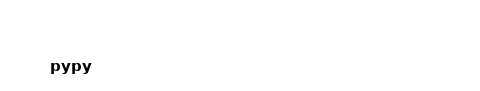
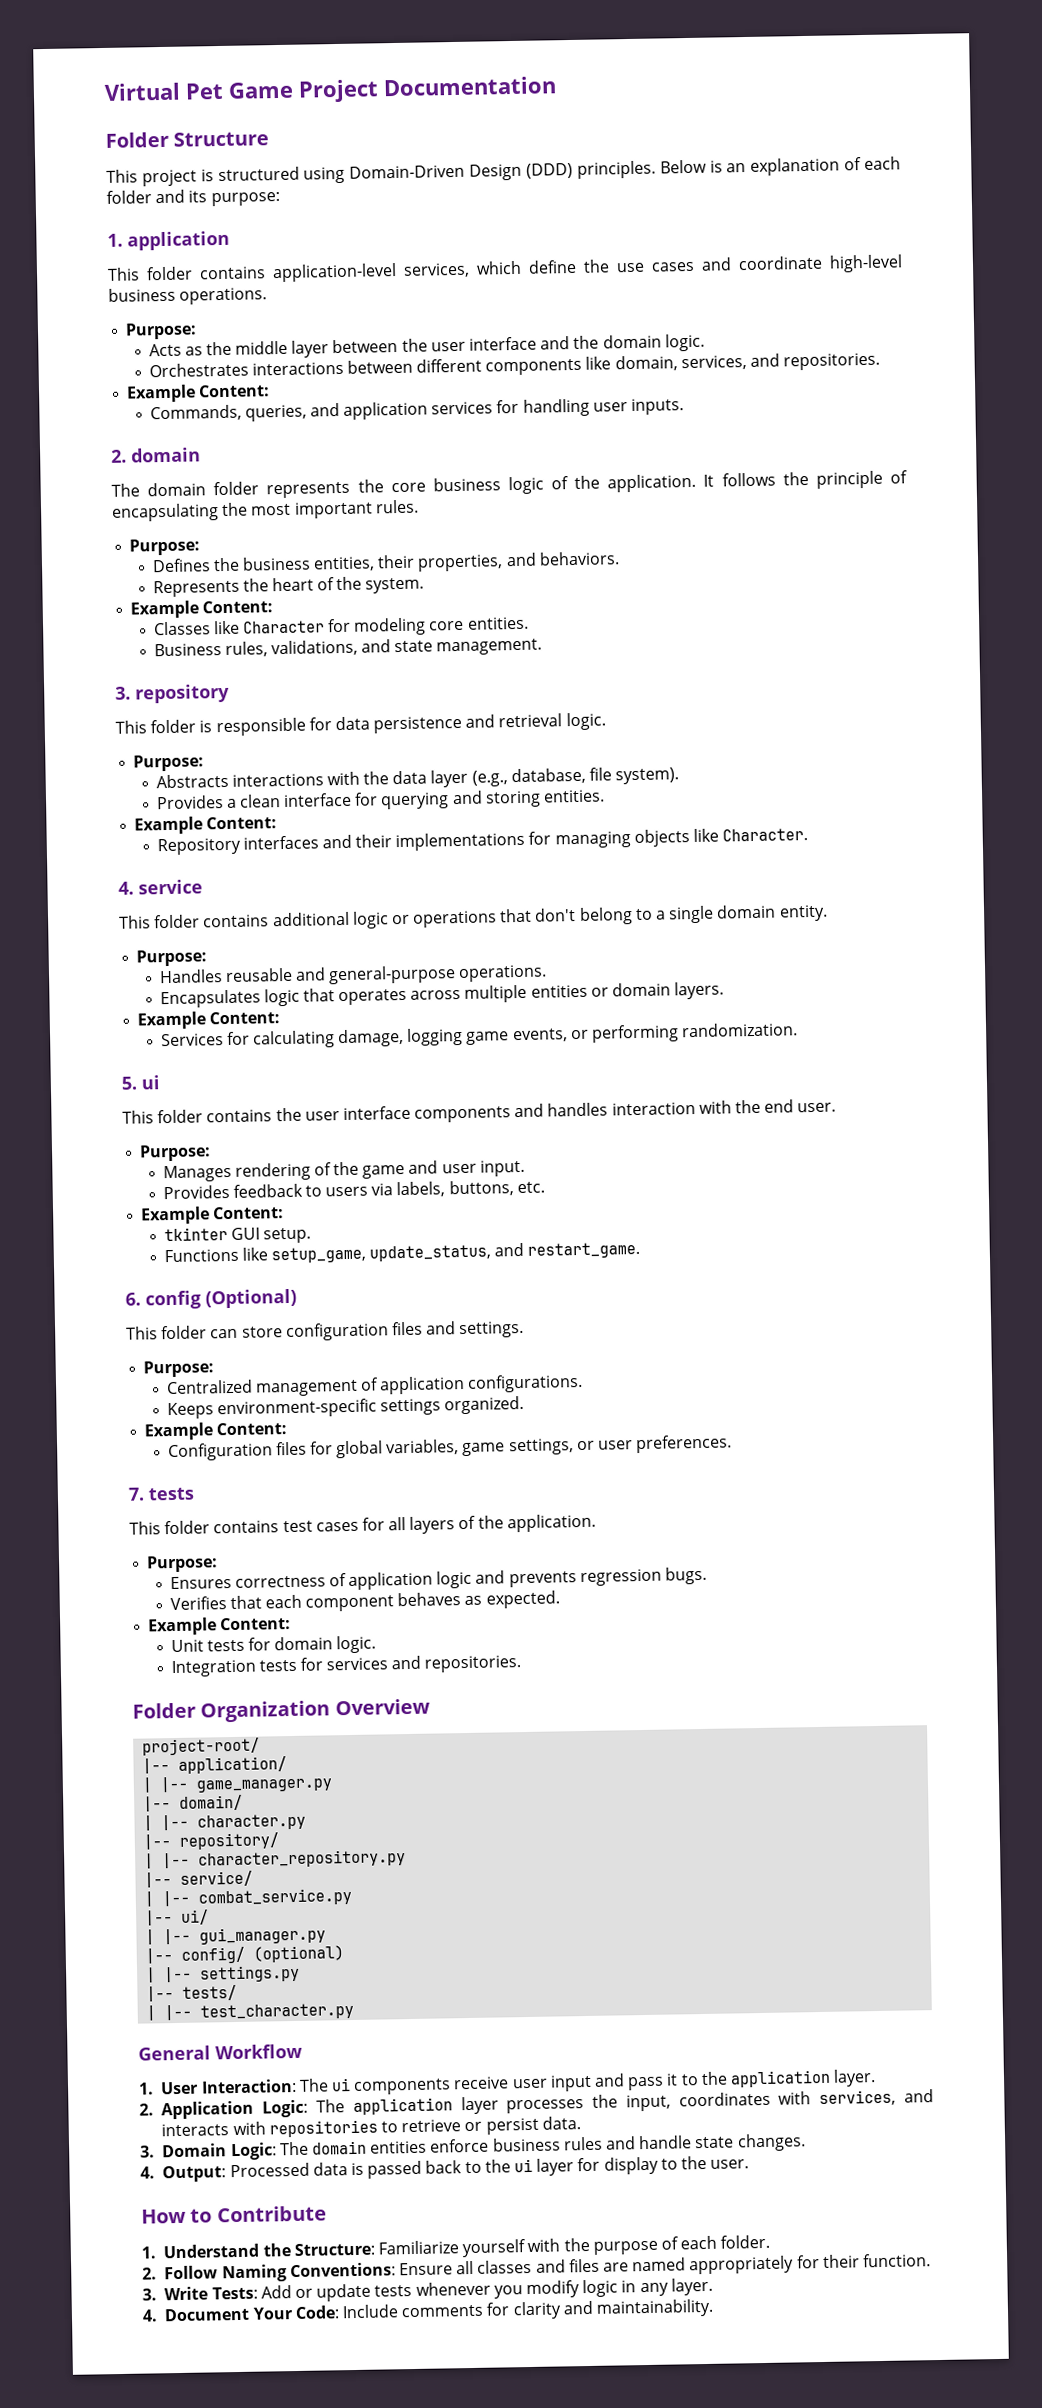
- pypy
+ Virtual Pet Game Project Documentation
+ Folder Structure
+ This project is structured using Domain-Driven Design (DDD) principles. Below is an explanation of each folder and its purpose:
+ 1. application
+ This folder contains application-level services, which define the use cases and coordinate high-level business operations.
+ Purpose:
+ Acts as the middle layer between the user interface and the domain logic.
+ Orchestrates interactions between different components like domain, services, and repositories.
+ Example Content:
+ Commands, queries, and application services for handling user inputs.
+ 2. domain
+ The domain folder represents the core business logic of the application. It follows the principle of encapsulating the most important rules.
+ Purpose:
+ Defines the business entities, their properties, and behaviors.
+ Represents the heart of the system.
+ Example Content:
+ Classes like Character for modeling core entities.
+ Business rules, validations, and state management.
+ 3. repository
+ This folder is responsible for data persistence and retrieval logic.
+ Purpose:
+ Abstracts interactions with the data layer (e.g., database, file system).
+ Provides a clean interface for querying and storing entities.
+ Example Content:
+ Repository interfaces and their implementations for managing objects like Character.
+ 4. service
+ This folder contains additional logic or operations that don't belong to a single domain entity.
+ Purpose:
+ Handles reusable and general-purpose operations.
+ Encapsulates logic that operates across multiple entities or domain layers.
+ Example Content:
+ Services for calculating damage, logging game events, or performing randomization.
+ 5. ui
+ This folder contains the user interface components and handles interaction with the end user.
+ Purpose:
+ Manages rendering of the game and user input.
+ Provides feedback to users via labels, buttons, etc.
+ Example Content:
+ tkinter GUI setup.
+ Functions like setup_game, update_status, and restart_game.
+ 6. config (Optional)
+ This folder can store configuration files and settings.
+ Purpose:
+ Centralized management of application configurations.
+ Keeps environment-specific settings organized.
+ Example Content:
+ Configuration files for global variables, game settings, or user preferences.
+ 7. tests
+ This folder contains test cases for all layers of the application.
+ Purpose:
+ Ensures correctness of application logic and prevents regression bugs.
+ Verifies that each component behaves as expected.
+ Example Content:
+ Unit tests for domain logic.
+ Integration tests for services and repositories.
+ Folder Organization Overview
+ project-root/
+ |-- application/
+ | |-- game_manager.py
+ |-- domain/
+ | |-- character.py
+ |-- repository/
+ | |-- character_repository.py
+ |-- service/
+ | |-- combat_service.py
+ |-- ui/
+ | |-- gui_manager.py
+ |-- config/ (optional)
+ | |-- settings.py
+ |-- tests/
+ | |-- test_character.py
+ General Workflow
+ 1. User Interaction: The ui components receive user input and pass it to the application layer.
+ 2. Application Logic: The application layer processes the input, coordinates with services, and interacts with repositories to retrieve or persist data.
+ 3. Domain Logic: The domain entities enforce business rules and handle state changes.
+ 4. Output: Processed data is passed back to the ui layer for display to the user.
+ How to Contribute
+ 1. Understand the Structure: Familiarize yourself with the purpose of each folder.
+ 2. Follow Naming Conventions: Ensure all classes and files are named appropriately for their function.
+ 3. Write Tests: Add or update tests whenever you modify logic in any layer.
+ 4. Document Your Code: Include comments for clarity and maintainability.

